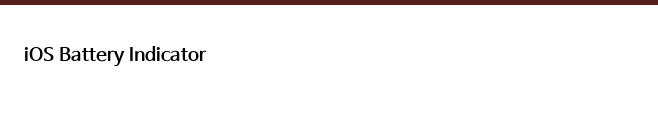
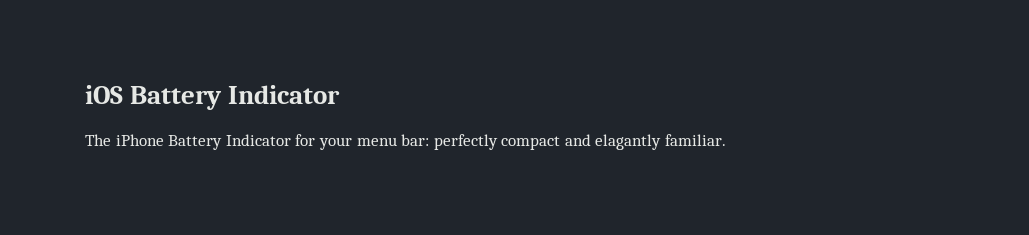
+ The iPhone Battery Indicator for your menu bar: perfectly compact and elagantly familiar.

